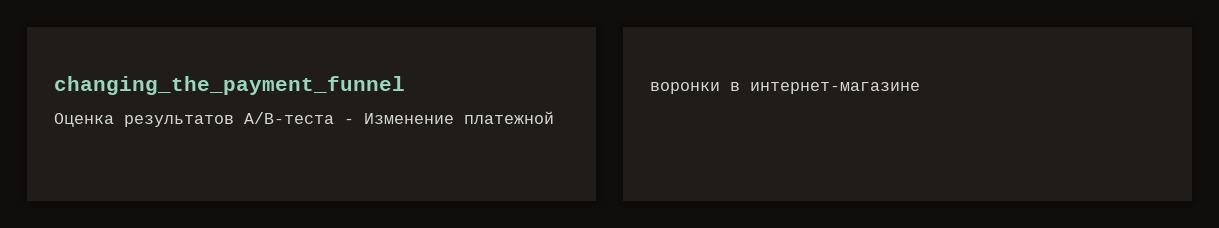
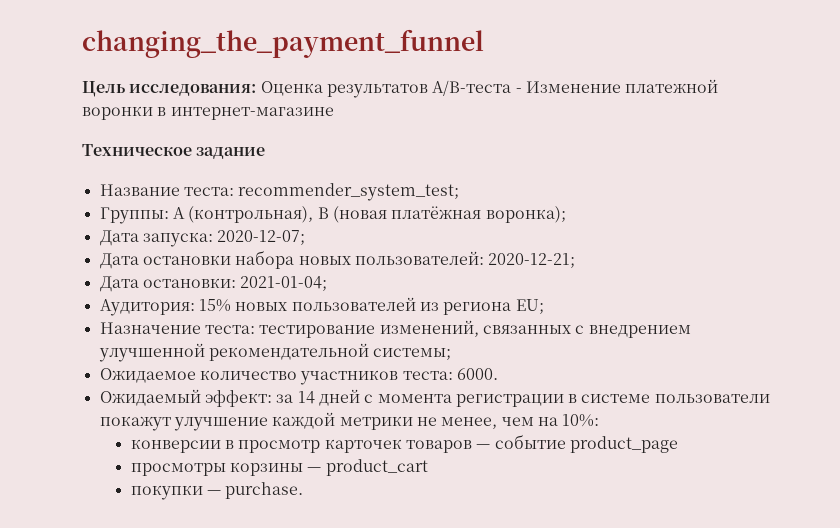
- Оценка результатов A/B-теста - Изменение платежной воронки в интернет-магазине
+ Цель исследования: Оценка результатов A/B-теста - Изменение платежной воронки в интернет-магазине
+ Техническое задание
+ Название теста: recommender_system_test;
+ Группы: А (контрольная), B (новая платёжная воронка);
+ Дата запуска: 2020-12-07;
+ Дата остановки набора новых пользователей: 2020-12-21;
+ Дата остановки: 2021-01-04;
+ Аудитория: 15% новых пользователей из региона EU;
+ Назначение теста: тестирование изменений, связанных с внедрением улучшенной рекомендательной системы;
+ Ожидаемое количество участников теста: 6000.
+ Ожидаемый эффект: за 14 дней с момента регистрации в системе пользователи покажут улучшение каждой метрики не менее, чем на 10%:
+ конверсии в просмотр карточек товаров — событие product_page
+ просмотры корзины — product_cart
+ покупки — purchase.

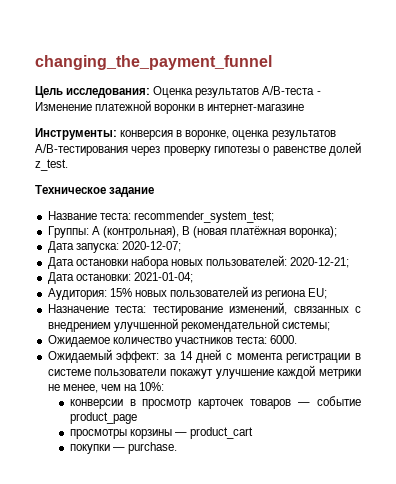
+ Инструменты: конверсия в воронке, оценка результатов A/B-тестирования через проверку гипотезы о равенстве долей z_test.

